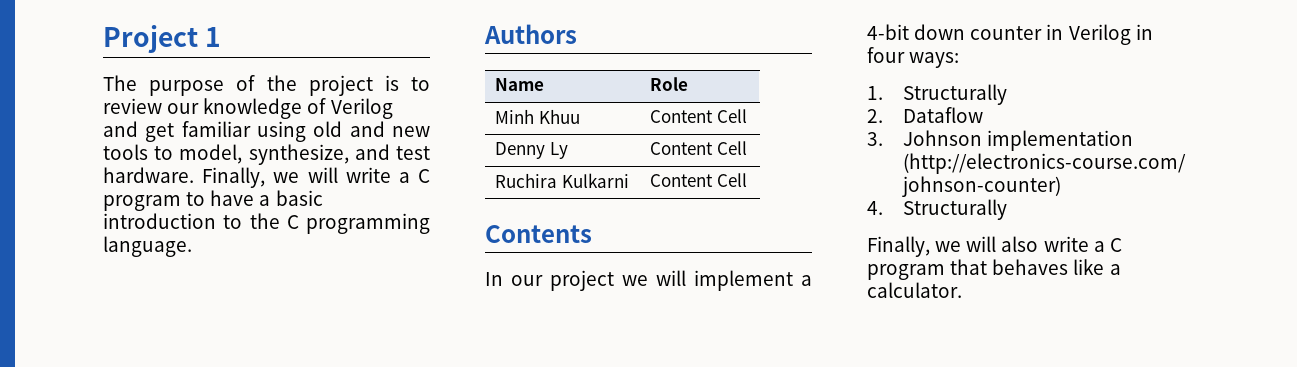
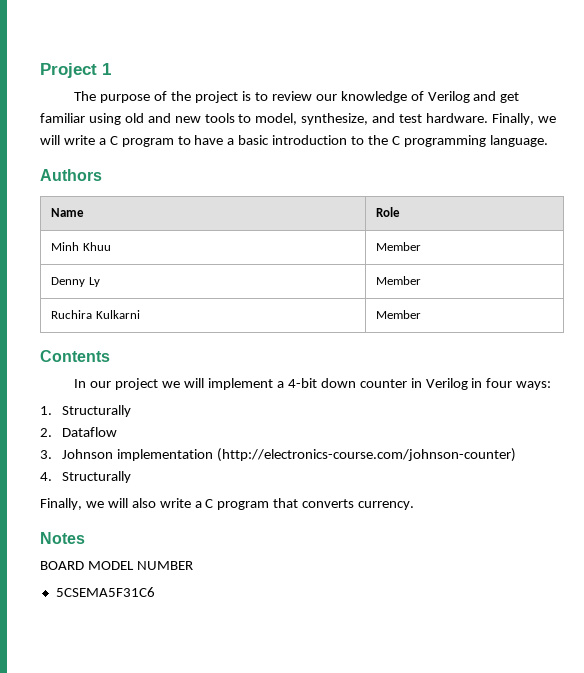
- Minh Khuu | Content Cell
+ Minh Khuu | Member
- Denny Ly | Content Cell
+ Denny Ly | Member
- Ruchira Kulkarni | Content Cell
+ Ruchira Kulkarni | Member
- Finally, we will also write a C program that behaves like a calculator.
+ Finally, we will also write a C program that converts currency.
+ Notes
+ BOARD MODEL NUMBER
+ 5CSEMA5F31C6

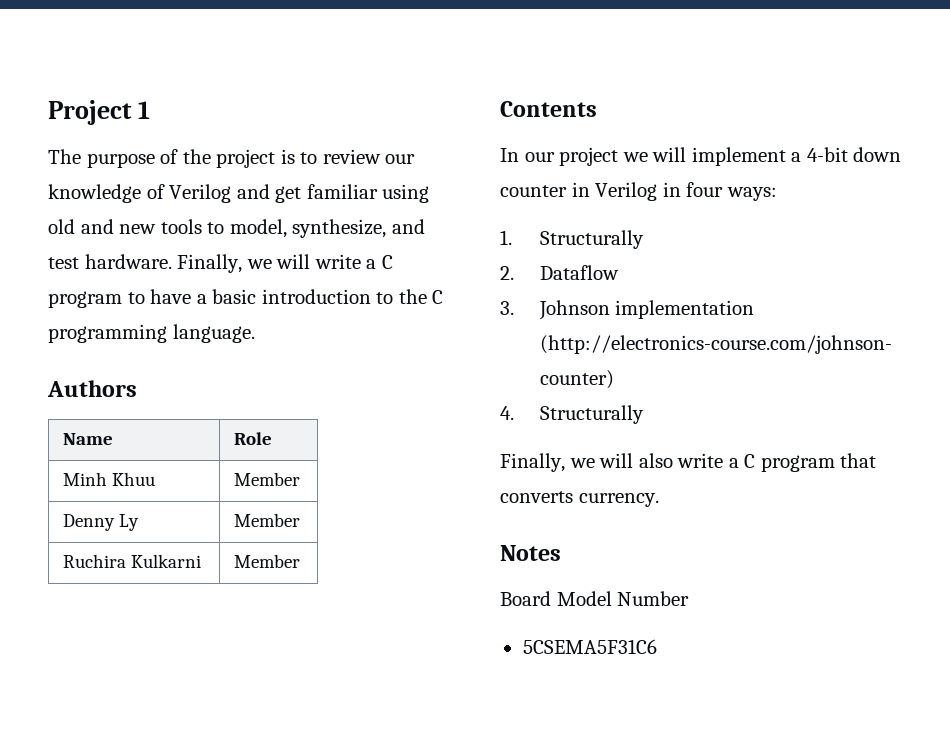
- BOARD MODEL NUMBER
+ Board Model Number

